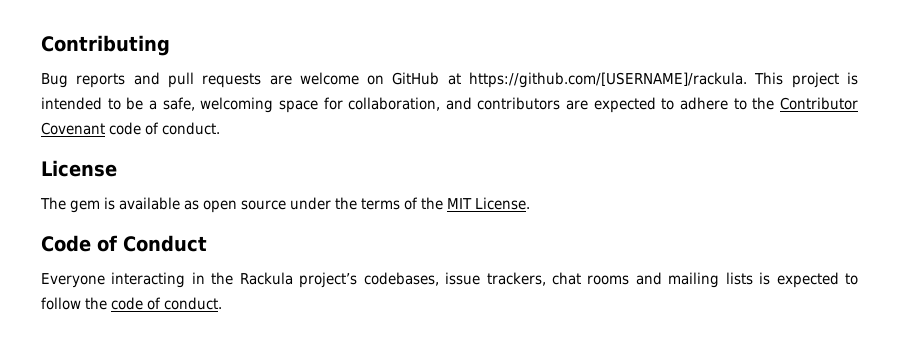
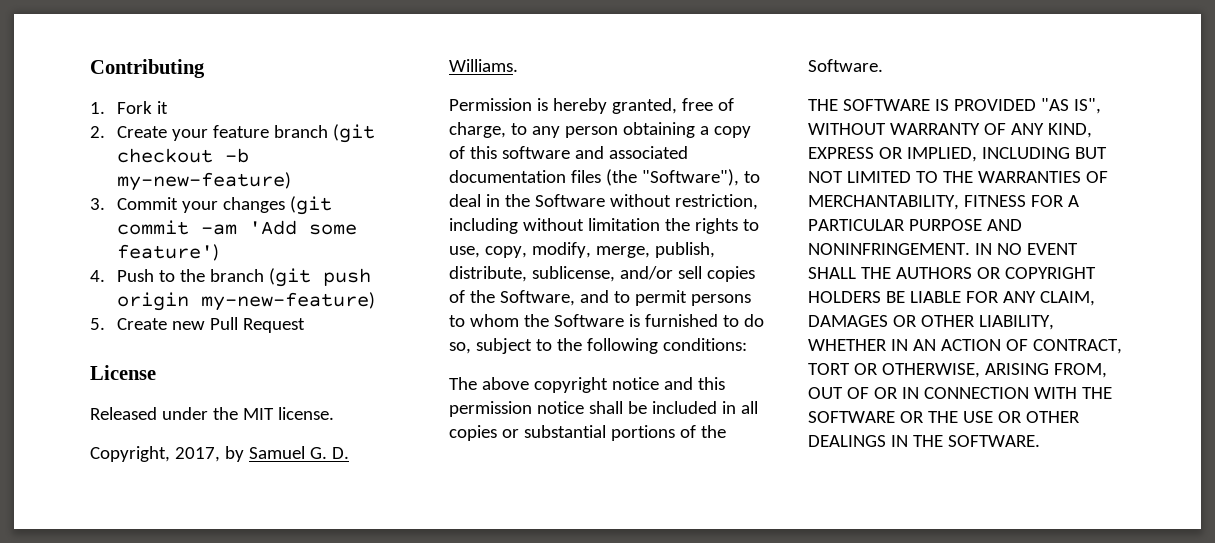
- Bug reports and pull requests are welcome on GitHub at https://github.com/[USERNAME]/rackula. This project is intended to be a safe, welcoming space for collaboration, and contributors are expected to adhere to the Contributor Covenant code of conduct.
+ 1. Fork it
+ 2. Create your feature branch (git checkout -b my-new-feature)
+ 3. Commit your changes (git commit -am 'Add some feature')
+ 4. Push to the branch (git push origin my-new-feature)
+ 5. Create new Pull Request
  License
- The gem is available as open source under the terms of the MIT License.
- Code of Conduct
- Everyone interacting in the Rackula project’s codebases, issue trackers, chat rooms and mailing lists is expected to follow the code of conduct.
+ Released under the MIT license.
+ Copyright, 2017, by Samuel G. D. Williams.
+ Permission is hereby granted, free of charge, to any person obtaining a copy of this software and associated documentation files (the "Software"), to deal in the Software without restriction, including without limitation the rights to use, copy, modify, merge, publish, distribute, sublicense, and/or sell copies of the Software, and to permit persons to whom the Software is furnished to do so, subject to the following conditions:
+ The above copyright notice and this permission notice shall be included in all copies or substantial portions of the Software.
+ THE SOFTWARE IS PROVIDED "AS IS", WITHOUT WARRANTY OF ANY KIND, EXPRESS OR IMPLIED, INCLUDING BUT NOT LIMITED TO THE WARRANTIES OF MERCHANTABILITY, FITNESS FOR A PARTICULAR PURPOSE AND NONINFRINGEMENT. IN NO EVENT SHALL THE AUTHORS OR COPYRIGHT HOLDERS BE LIABLE FOR ANY CLAIM, DAMAGES OR OTHER LIABILITY, WHETHER IN AN ACTION OF CONTRACT, TORT OR OTHERWISE, ARISING FROM, OUT OF OR IN CONNECTION WITH THE SOFTWARE OR THE USE OR OTHER DEALINGS IN THE SOFTWARE.

